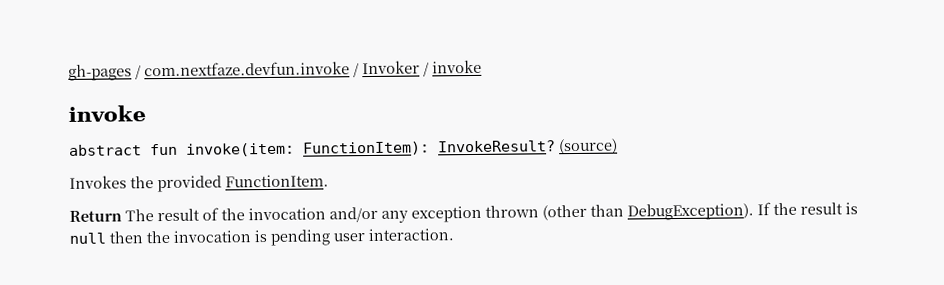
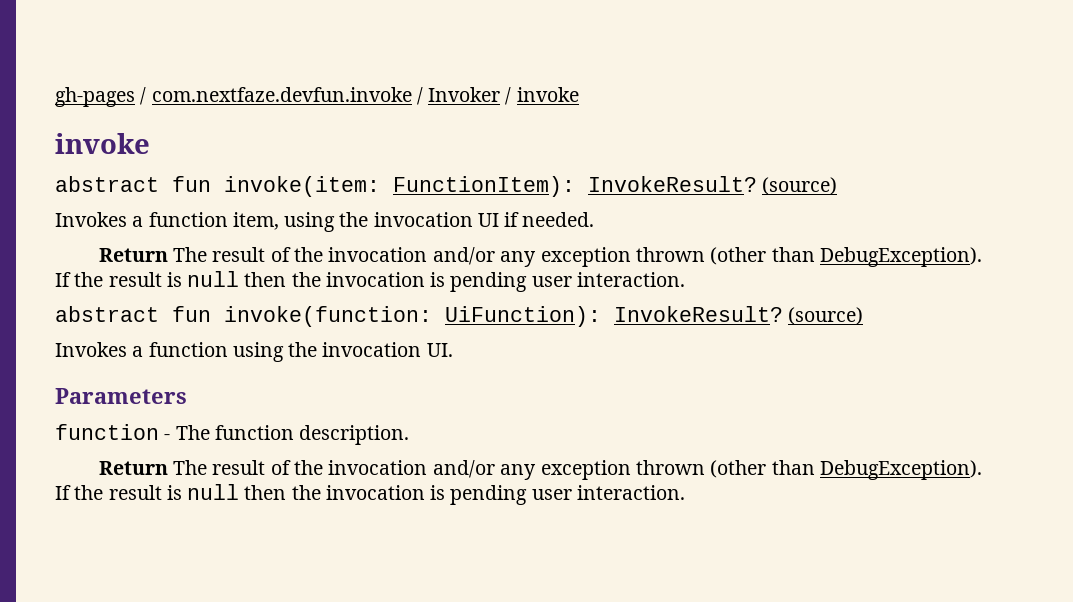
- Invokes the provided FunctionItem.
+ Invokes a function item, using the invocation UI if needed.
+ abstract fun invoke(function: UiFunction): InvokeResult? (source)
+ Invokes a function using the invocation UI.
+ Parameters
+ function - The function description.
+ Return The result of the invocation and/or any exception thrown (other than DebugException). If the result is null then the invocation is pending user interaction.

